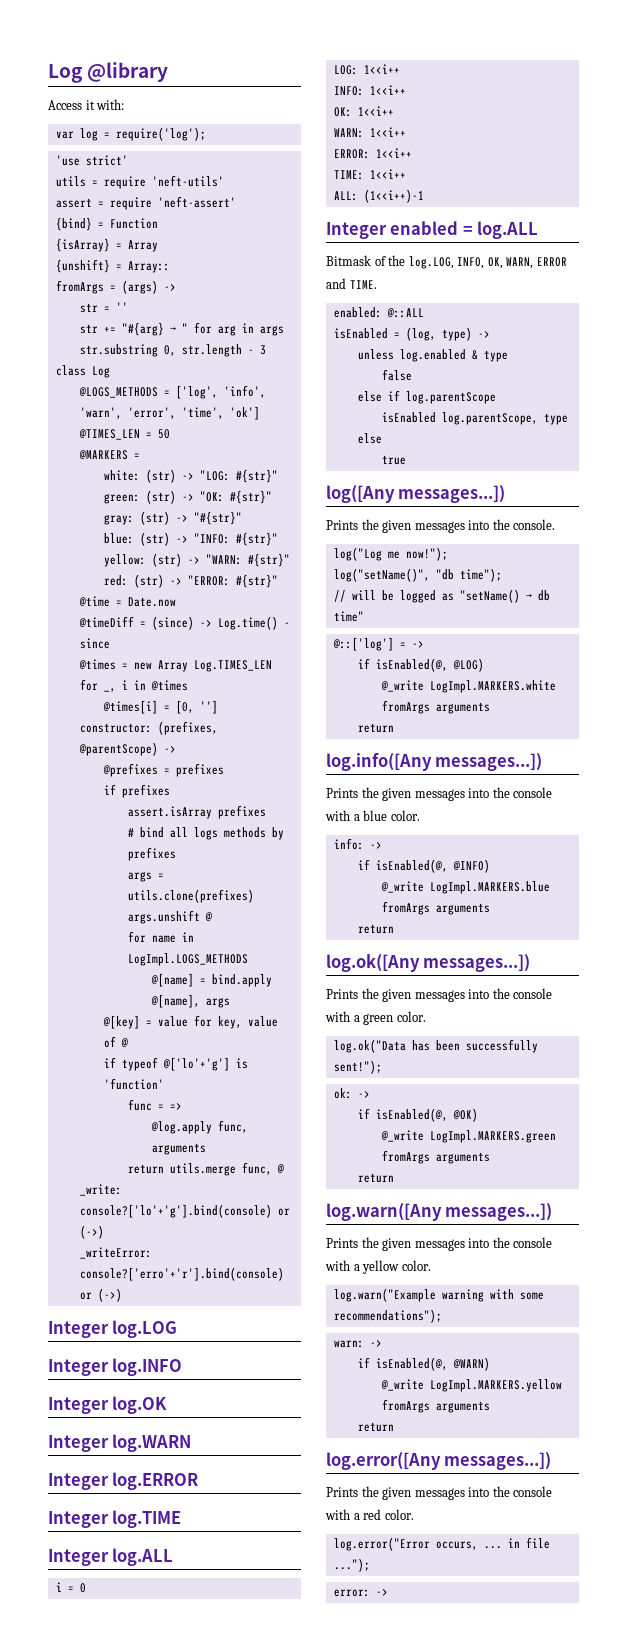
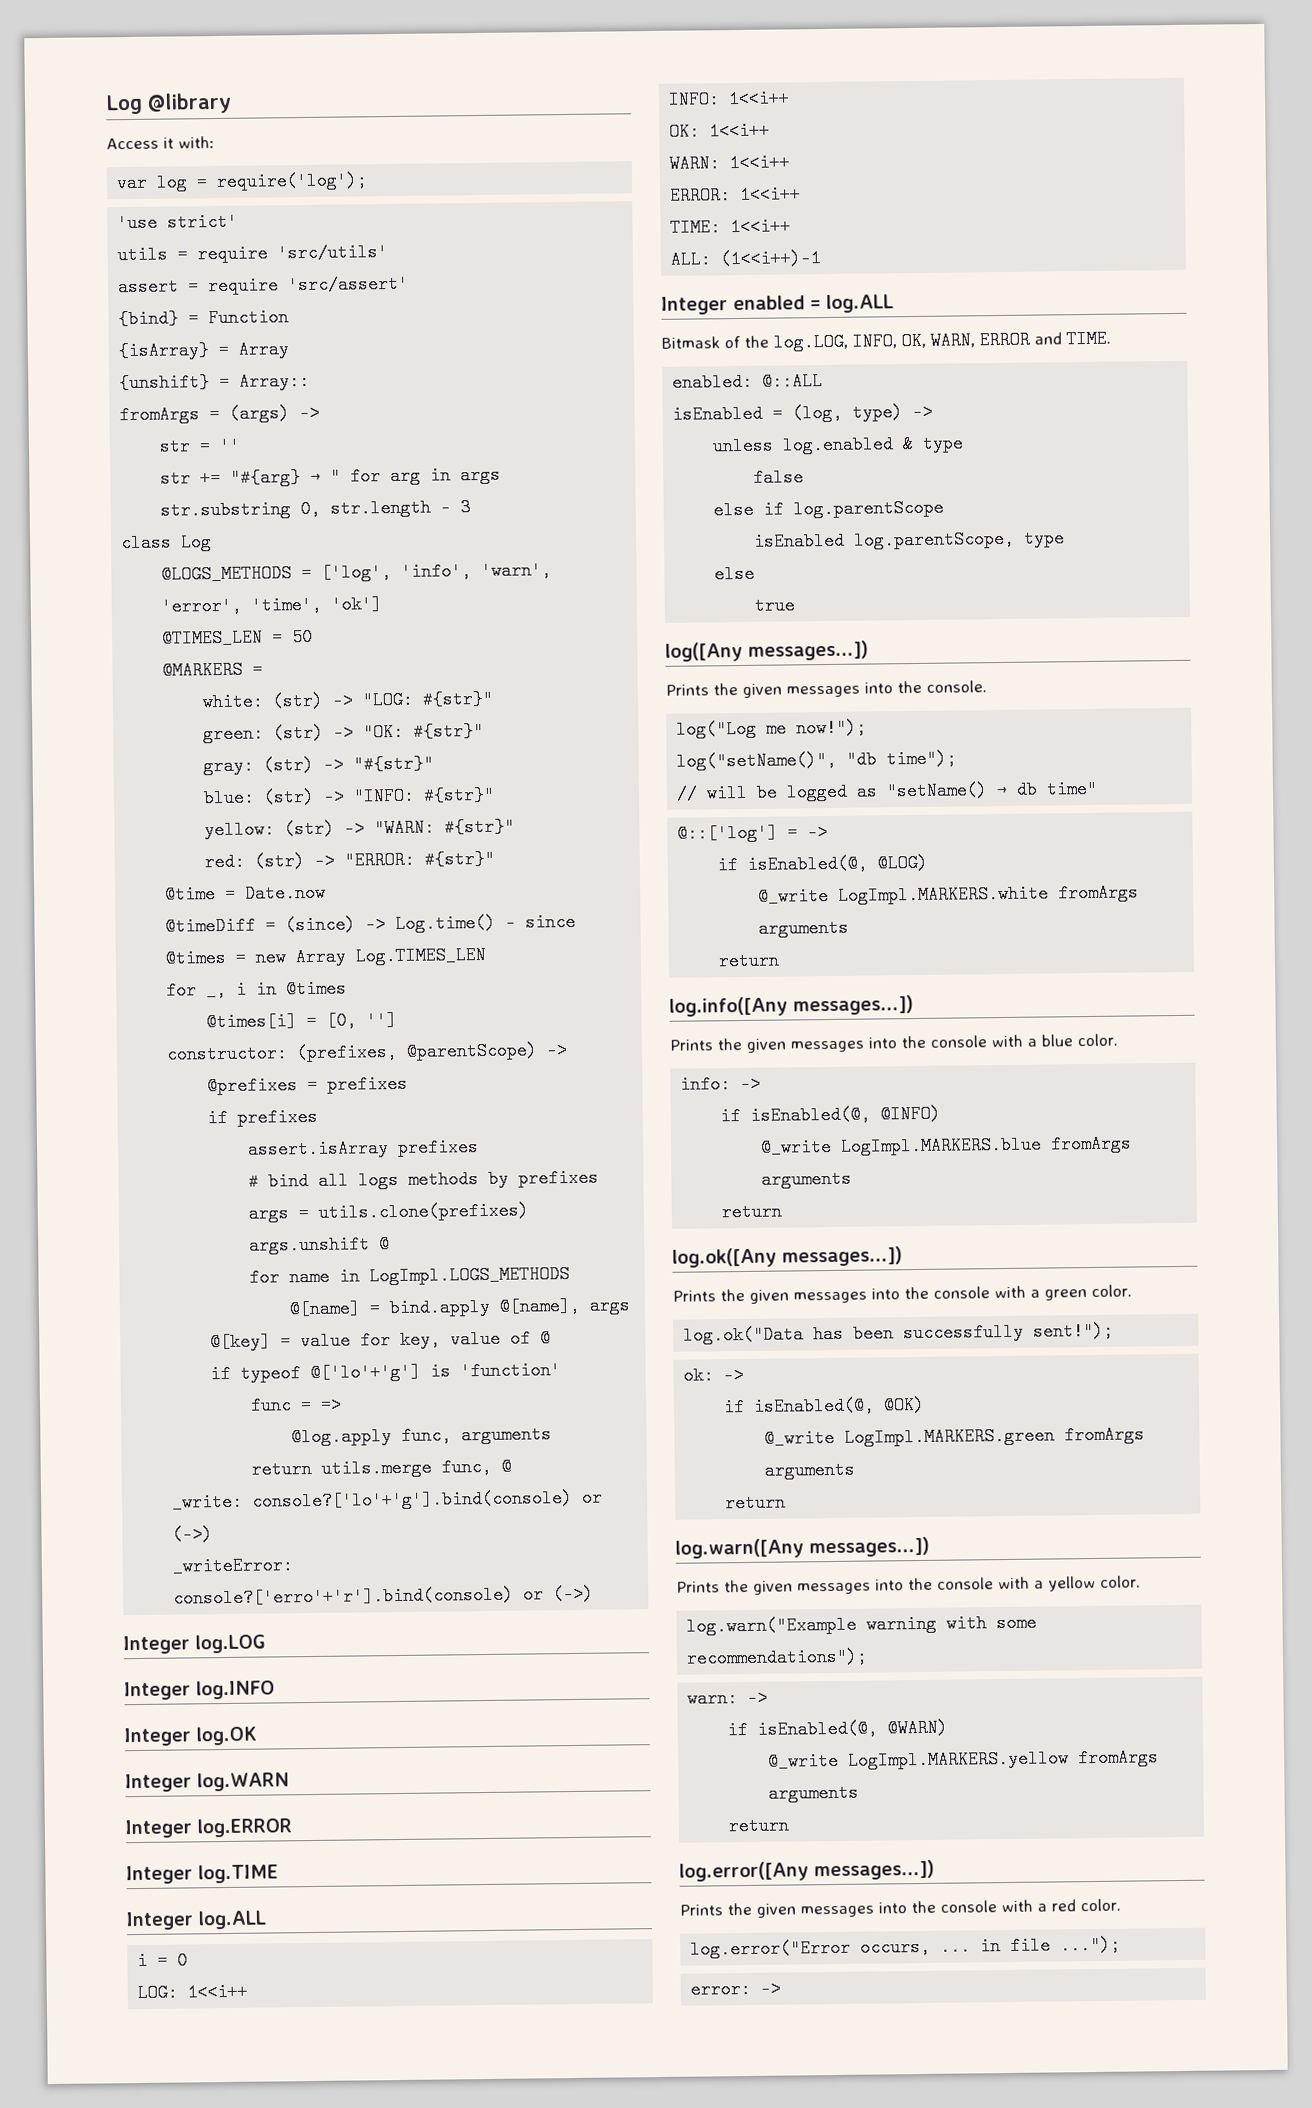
- utils = require 'neft-utils'
+ utils = require 'src/utils'
- assert = require 'neft-assert'
+ assert = require 'src/assert'

